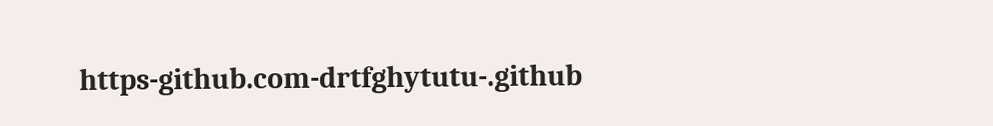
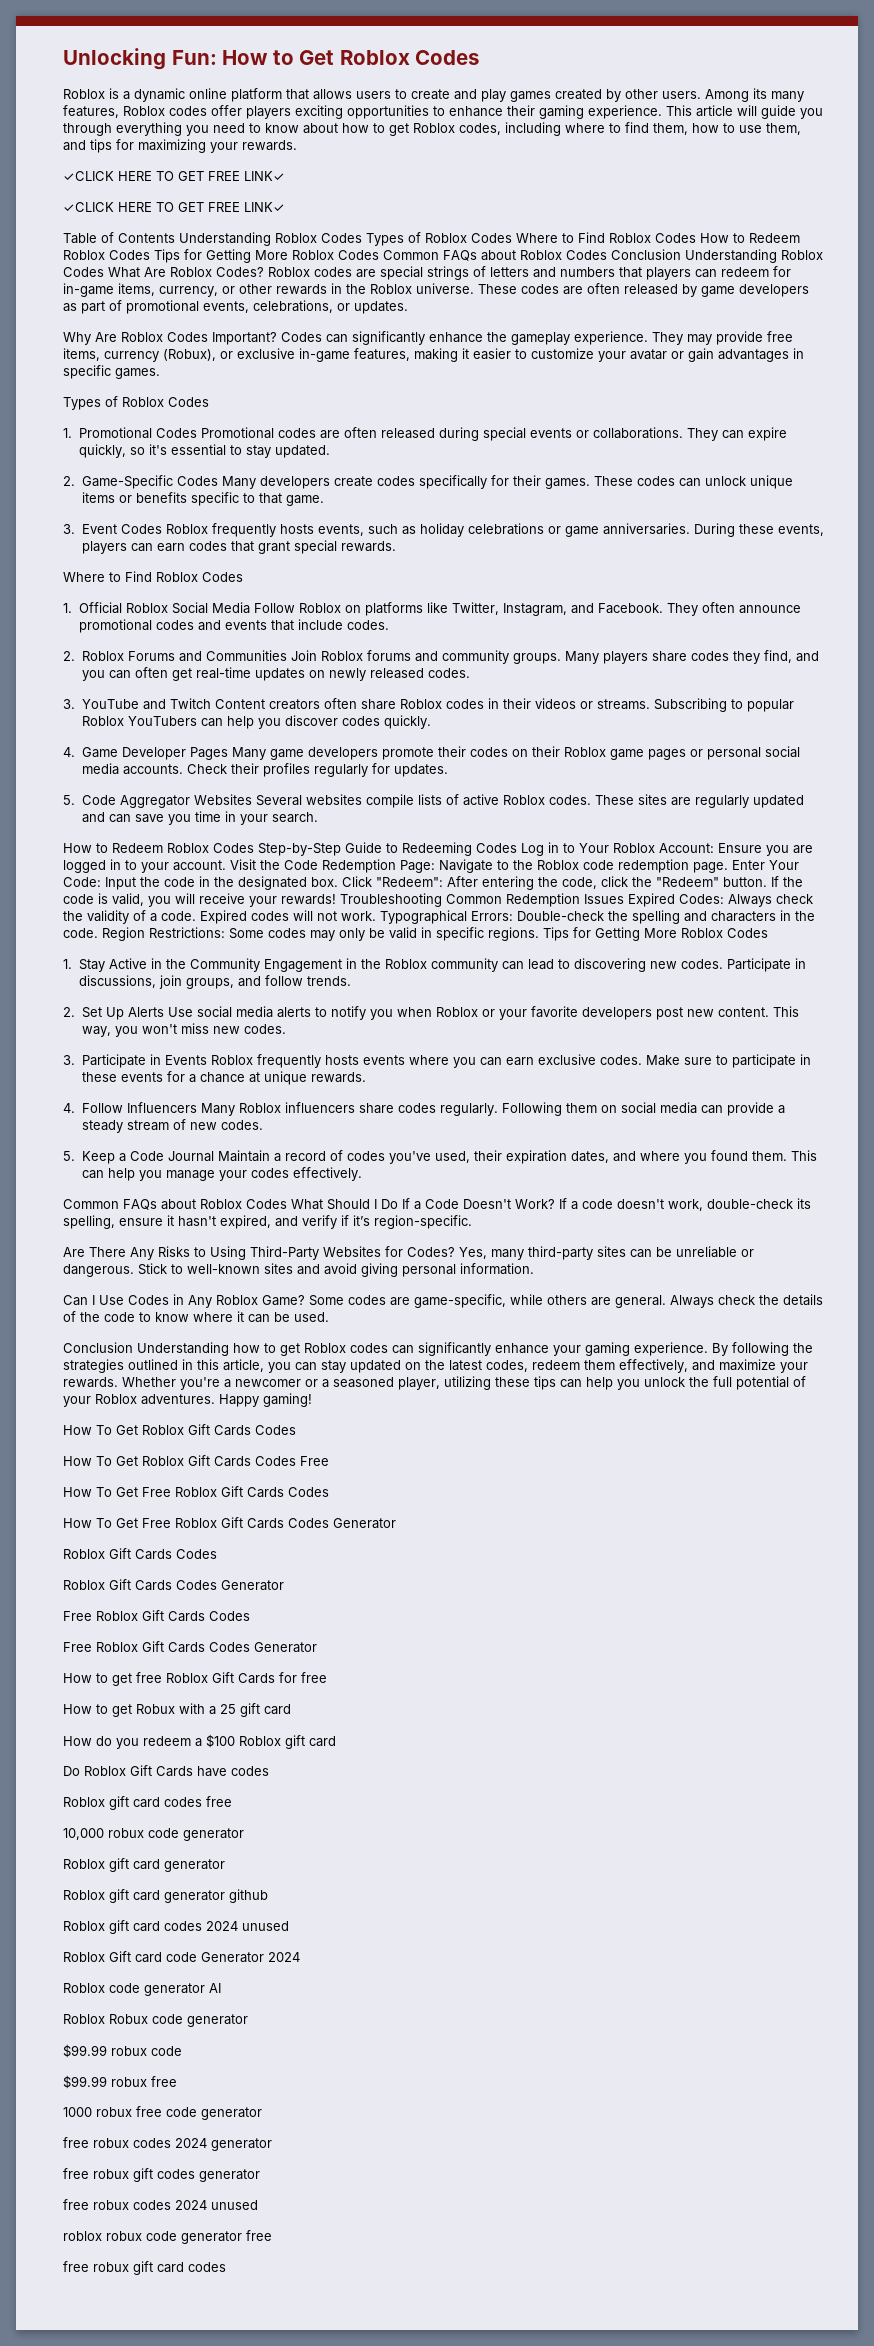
- https-github.com-drtfghytutu-.github
+ Unlocking Fun: How to Get Roblox Codes
+ Roblox is a dynamic online platform that allows users to create and play games created by other users. Among its many features, Roblox codes offer players exciting opportunities to enhance their gaming experience. This article will guide you through everything you need to know about how to get Roblox codes, including where to find them, how to use them, and tips for maximizing your rewards.
+ ✓CLICK HERE TO GET FREE LINK✓
+ ✓CLICK HERE TO GET FREE LINK✓
+ Table of Contents Understanding Roblox Codes Types of Roblox Codes Where to Find Roblox Codes How to Redeem Roblox Codes Tips for Getting More Roblox Codes Common FAQs about Roblox Codes Conclusion Understanding Roblox Codes What Are Roblox Codes? Roblox codes are special strings of letters and numbers that players can redeem for in-game items, currency, or other rewards in the Roblox universe. These codes are often released by game developers as part of promotional events, celebrations, or updates.
+ Why Are Roblox Codes Important? Codes can significantly enhance the gameplay experience. They may provide free items, currency (Robux), or exclusive in-game features, making it easier to customize your avatar or gain advantages in specific games.
+ Types of Roblox Codes
+ 1. Promotional Codes Promotional codes are often released during special events or collaborations. They can expire quickly, so it's essential to stay updated.
+ 2. Game-Specific Codes Many developers create codes specifically for their games. These codes can unlock unique items or benefits specific to that game.
+ 3. Event Codes Roblox frequently hosts events, such as holiday celebrations or game anniversaries. During these events, players can earn codes that grant special rewards.
+ Where to Find Roblox Codes
+ 1. Official Roblox Social Media Follow Roblox on platforms like Twitter, Instagram, and Facebook. They often announce promotional codes and events that include codes.
+ 2. Roblox Forums and Communities Join Roblox forums and community groups. Many players share codes they find, and you can often get real-time updates on newly released codes.
+ 3. YouTube and Twitch Content creators often share Roblox codes in their videos or streams. Subscribing to popular Roblox YouTubers can help you discover codes quickly.
+ 4. Game Developer Pages Many game developers promote their codes on their Roblox game pages or personal social media accounts. Check their profiles regularly for updates.
+ 5. Code Aggregator Websites Several websites compile lists of active Roblox codes. These sites are regularly updated and can save you time in your search.
+ How to Redeem Roblox Codes Step-by-Step Guide to Redeeming Codes Log in to Your Roblox Account: Ensure you are logged in to your account. Visit the Code Redemption Page: Navigate to the Roblox code redemption page. Enter Your Code: Input the code in the designated box. Click "Redeem": After entering the code, click the "Redeem" button. If the code is valid, you will receive your rewards! Troubleshooting Common Redemption Issues Expired Codes: Always check the validity of a code. Expired codes will not work. Typographical Errors: Double-check the spelling and characters in the code. Region Restrictions: Some codes may only be valid in specific regions. Tips for Getting More Roblox Codes
+ 1. Stay Active in the Community Engagement in the Roblox community can lead to discovering new codes. Participate in discussions, join groups, and follow trends.
+ 2. Set Up Alerts Use social media alerts to notify you when Roblox or your favorite developers post new content. This way, you won't miss new codes.
+ 3. Participate in Events Roblox frequently hosts events where you can earn exclusive codes. Make sure to participate in these events for a chance at unique rewards.
+ 4. Follow Influencers Many Roblox influencers share codes regularly. Following them on social media can provide a steady stream of new codes.
+ 5. Keep a Code Journal Maintain a record of codes you've used, their expiration dates, and where you found them. This can help you manage your codes effectively.
+ Common FAQs about Roblox Codes What Should I Do If a Code Doesn't Work? If a code doesn't work, double-check its spelling, ensure it hasn't expired, and verify if it’s region-specific.
+ Are There Any Risks to Using Third-Party Websites for Codes? Yes, many third-party sites can be unreliable or dangerous. Stick to well-known sites and avoid giving personal information.
+ Can I Use Codes in Any Roblox Game? Some codes are game-specific, while others are general. Always check the details of the code to know where it can be used.
+ Conclusion Understanding how to get Roblox codes can significantly enhance your gaming experience. By following the strategies outlined in this article, you can stay updated on the latest codes, redeem them effectively, and maximize your rewards. Whether you're a newcomer or a seasoned player, utilizing these tips can help you unlock the full potential of your Roblox adventures. Happy gaming!
+ How To Get Roblox Gift Cards Codes
+ How To Get Roblox Gift Cards Codes Free
+ How To Get Free Roblox Gift Cards Codes
+ How To Get Free Roblox Gift Cards Codes Generator
+ Roblox Gift Cards Codes
+ Roblox Gift Cards Codes Generator
+ Free Roblox Gift Cards Codes
+ Free Roblox Gift Cards Codes Generator
+ How to get free Roblox Gift Cards for free
+ How to get Robux with a 25 gift card
+ How do you redeem a $100 Roblox gift card
+ Do Roblox Gift Cards have codes
+ Roblox gift card codes free
+ 10,000 robux code generator
+ Roblox gift card generator
+ Roblox gift card generator github
+ Roblox gift card codes 2024 unused
+ Roblox Gift card code Generator 2024
+ Roblox code generator AI
+ Roblox Robux code generator
+ $99.99 robux code
+ $99.99 robux free
+ 1000 robux free code generator
+ free robux codes 2024 generator
+ free robux gift codes generator
+ free robux codes 2024 unused
+ roblox robux code generator free
+ free robux gift card codes

